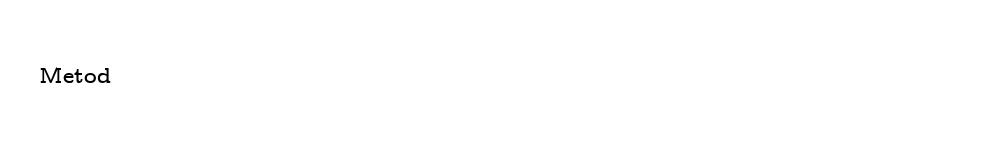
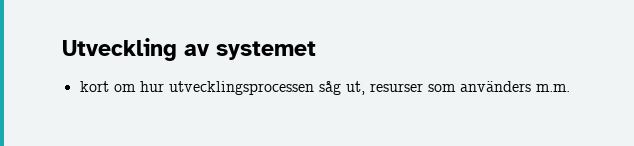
- Metod
+ Utveckling av systemet
+ kort om hur utvecklingsprocessen såg ut, resurser som använders m.m.

